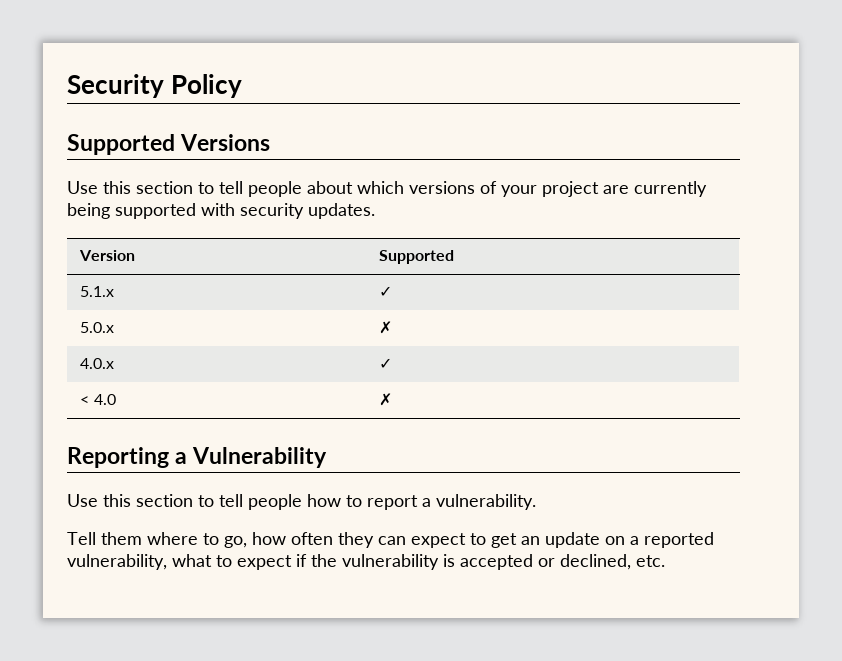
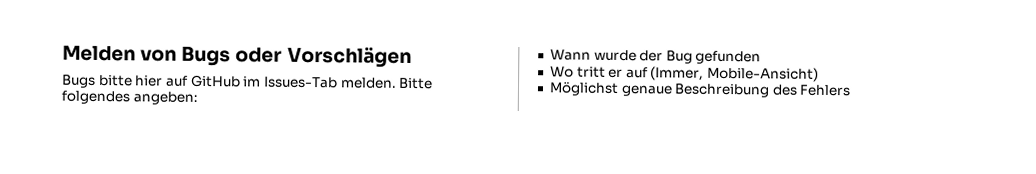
- Security Policy
- Supported Versions
- Use this section to tell people about which versions of your project are currently being supported with security updates.
- Version | Supported
- 5.1.x | ✓
- 5.0.x | ✗
- 4.0.x | ✓
- < 4.0 | ✗
- Reporting a Vulnerability
- Use this section to tell people how to report a vulnerability.
- Tell them where to go, how often they can expect to get an update on a reported vulnerability, what to expect if the vulnerability is accepted or declined, etc.
+ Melden von Bugs oder Vorschlägen
+ Bugs bitte hier auf GitHub im Issues-Tab melden. Bitte folgendes angeben:
+ Wann wurde der Bug gefunden
+ Wo tritt er auf (Immer, Mobile-Ansicht)
+ Möglichst genaue Beschreibung des Fehlers

